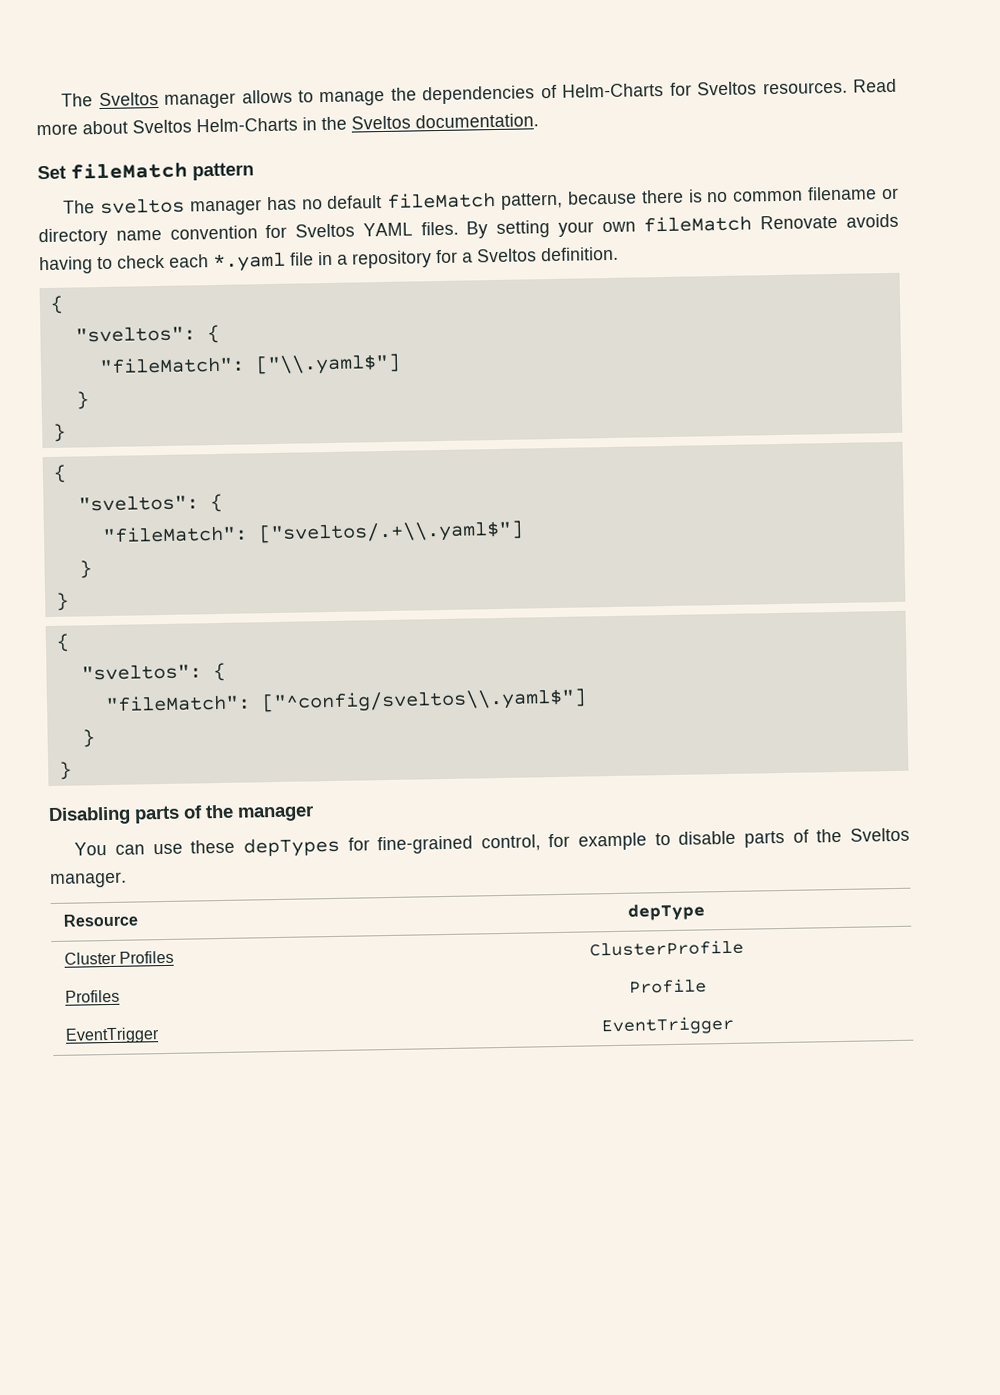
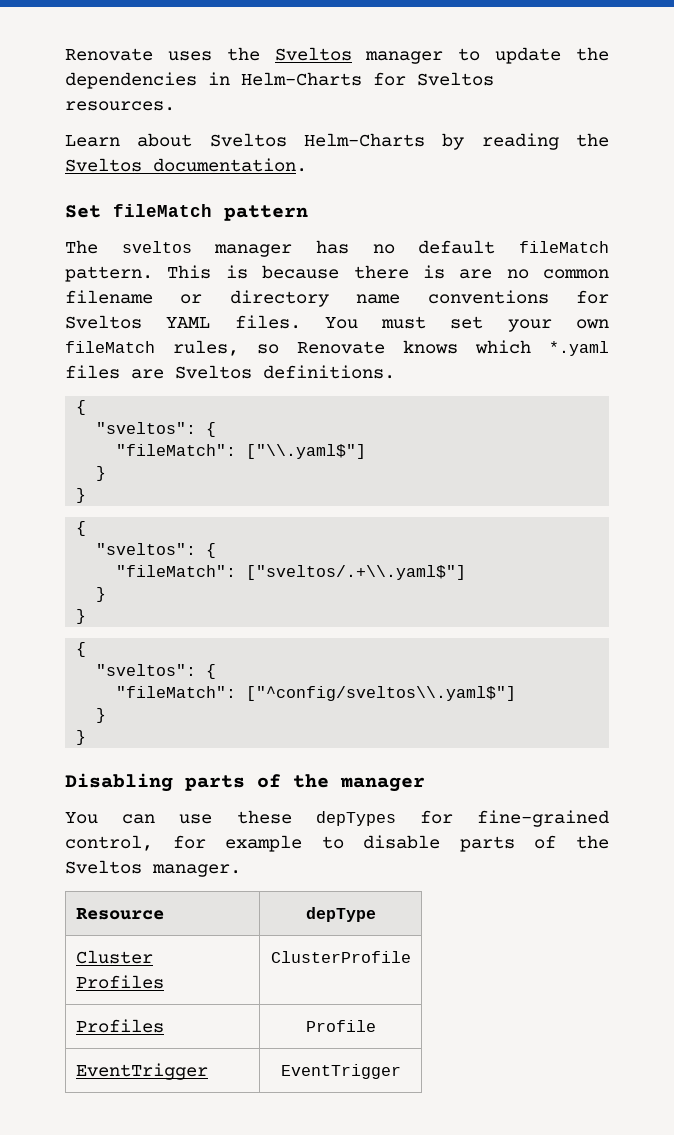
- The Sveltos manager allows to manage the dependencies of Helm-Charts for Sveltos resources. Read more about Sveltos Helm-Charts in the Sveltos documentation.
+ Renovate uses the Sveltos manager to update the dependencies in Helm-Charts for Sveltos resources.
+ Learn about Sveltos Helm-Charts by reading the Sveltos documentation.
- The sveltos manager has no default fileMatch pattern, because there is no common filename or directory name convention for Sveltos YAML files.
+ The sveltos manager has no default fileMatch pattern. This is because there is are no common filename or directory name conventions for Sveltos YAML files.
- By setting your own fileMatch Renovate avoids having to check each *.yaml file in a repository for a Sveltos definition.
+ You must set your own fileMatch rules, so Renovate knows which *.yaml files are Sveltos definitions.

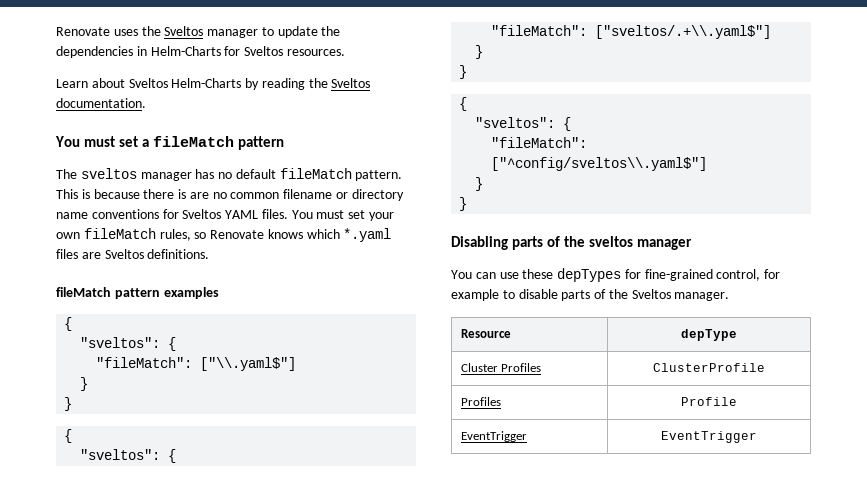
- Set fileMatch pattern
+ You must set a fileMatch pattern
+ fileMatch pattern examples
- Disabling parts of the manager
+ Disabling parts of the sveltos manager

